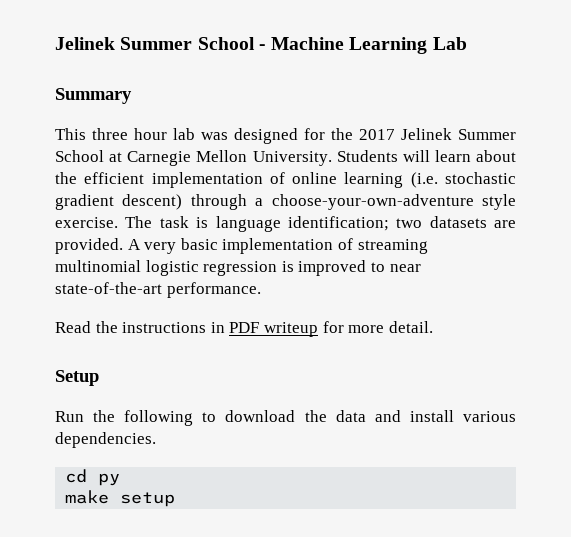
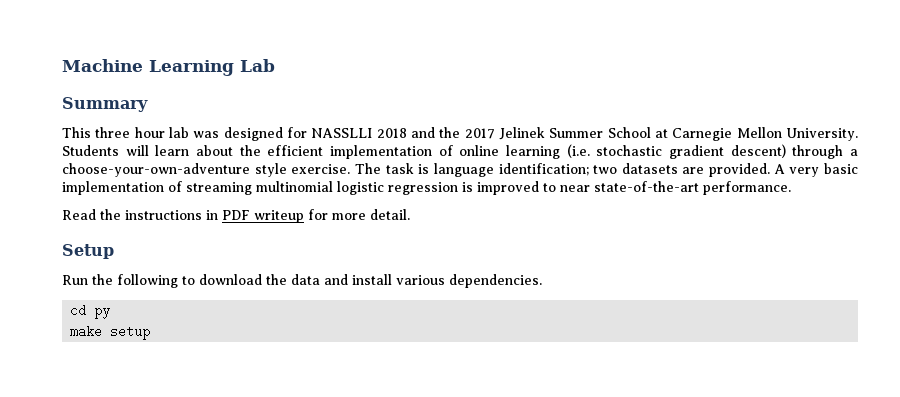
- Jelinek Summer School - Machine Learning Lab
+ Machine Learning Lab
- This three hour lab was designed for the 2017 Jelinek Summer School at Carnegie Mellon University.
+ This three hour lab was designed for NASSLLI 2018 and the 2017 Jelinek Summer School at Carnegie Mellon University.

